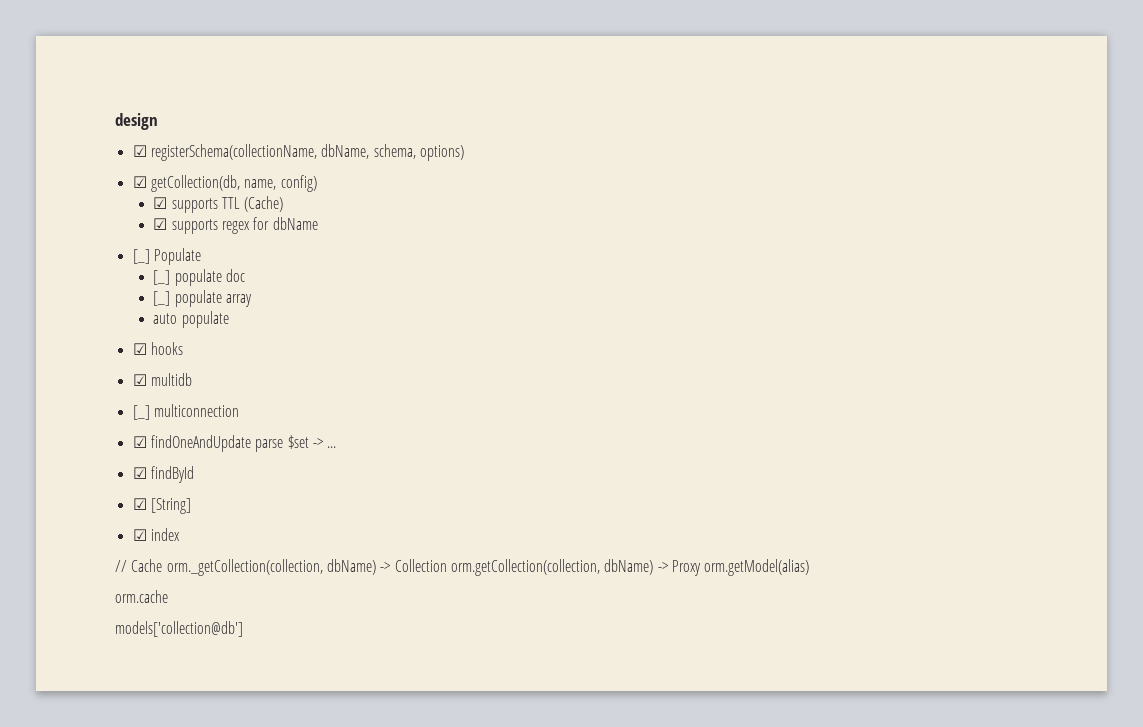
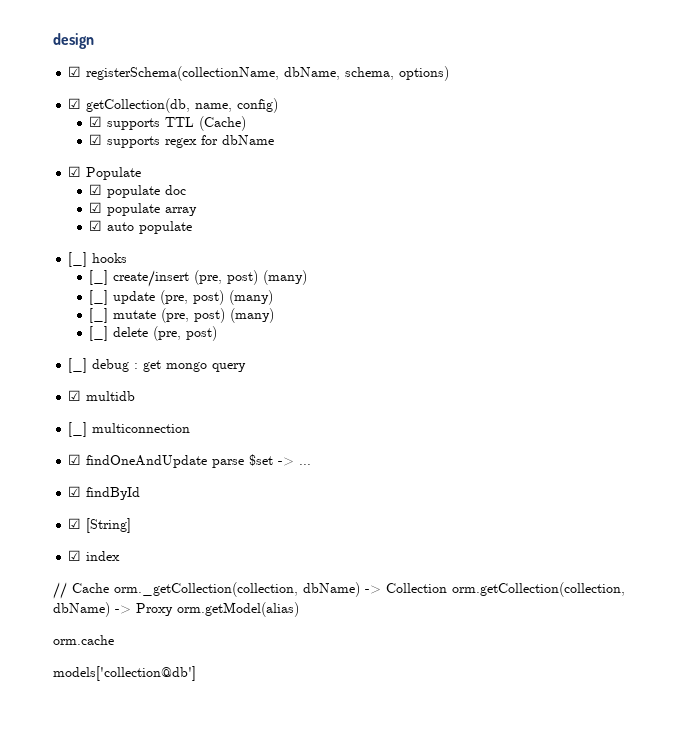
- [_] Populate
+ ☑ Populate
- [_] populate doc
+ ☑ populate doc
- [_] populate array
+ ☑ populate array
- auto populate
+ ☑ auto populate
- ☑ hooks
+ [_] hooks
+ [_] create/insert (pre, post) (many)
+ [_] update (pre, post) (many)
+ [_] mutate (pre, post) (many)
+ [_] delete (pre, post)
+ [_] debug : get mongo query

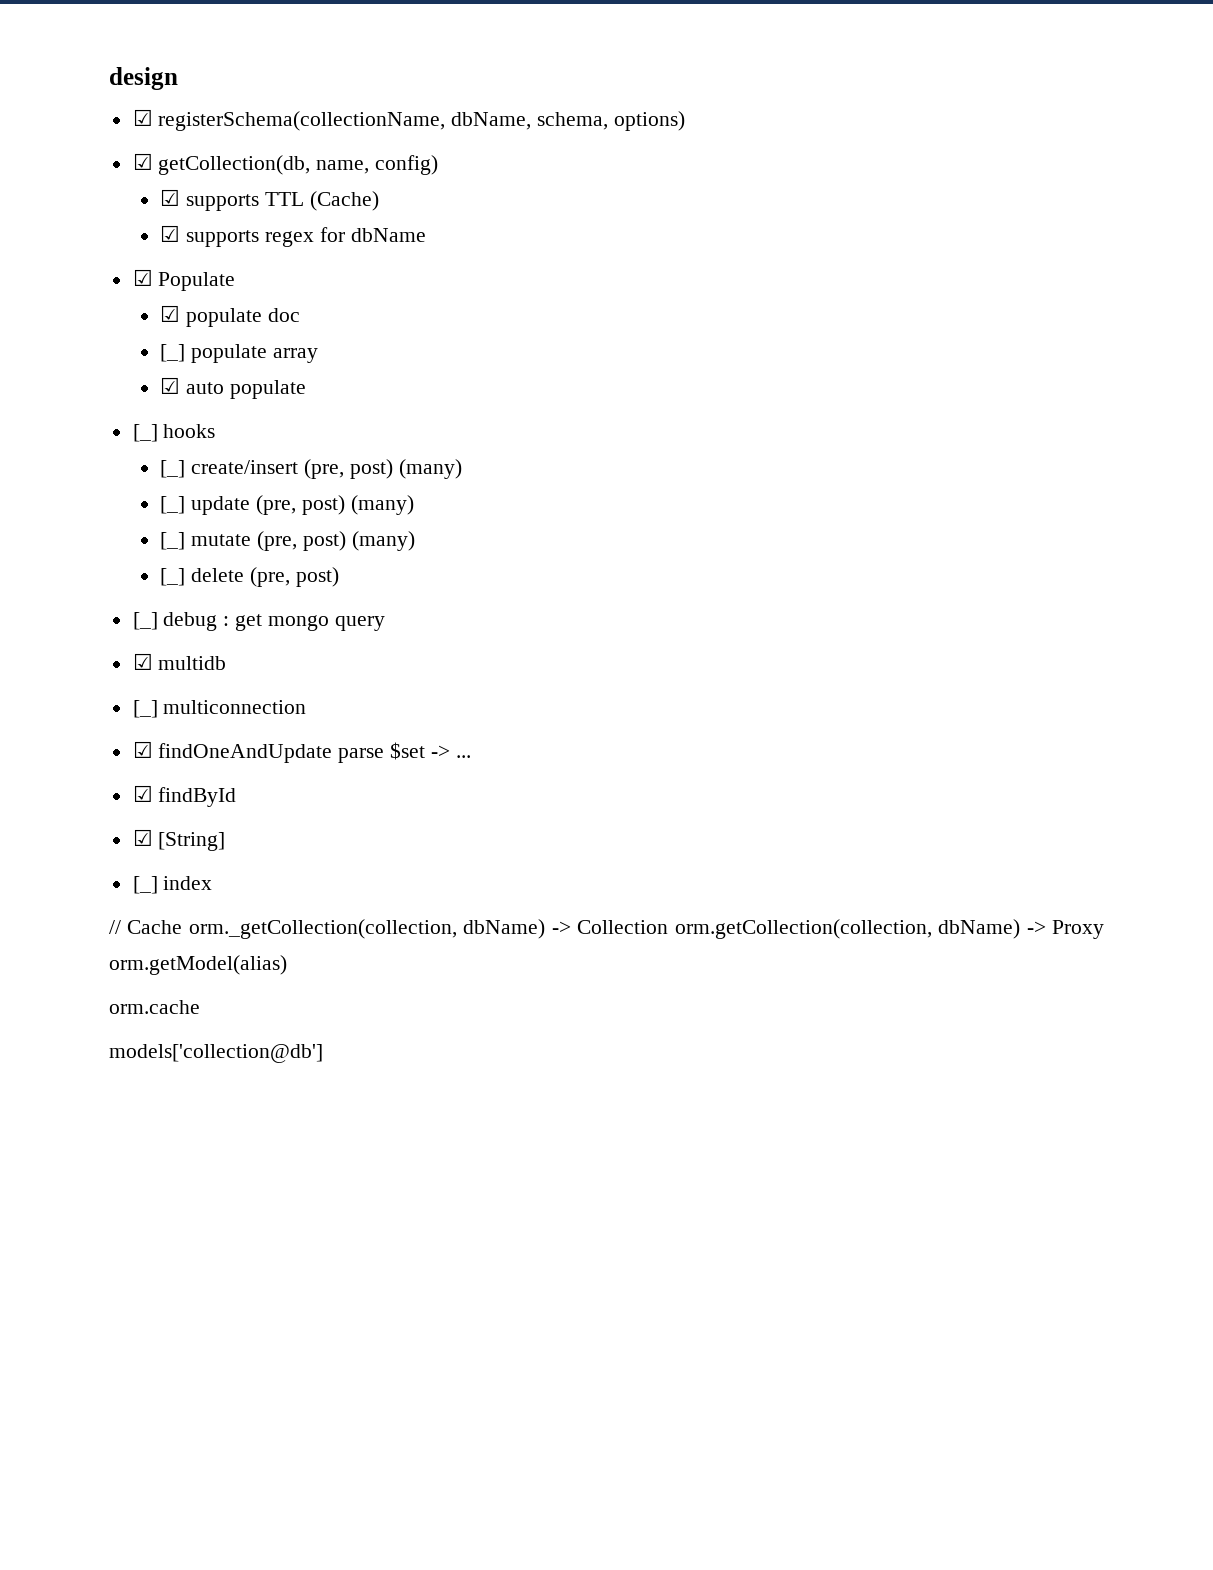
- ☑ populate array
+ [_] populate array
- ☑ index
+ [_] index

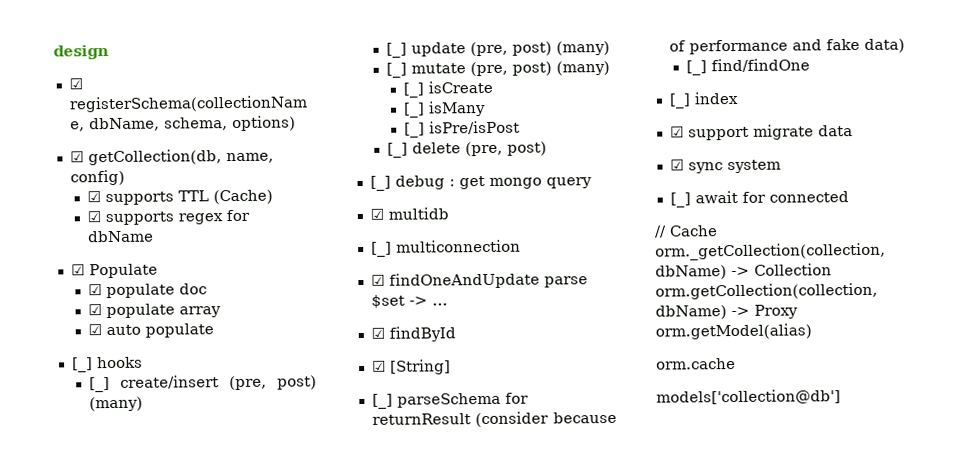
- [_] populate array
+ ☑ populate array
+ [_] isCreate
+ [_] isMany
+ [_] isPre/isPost
+ [_] parseSchema for returnResult (consider because of performance and fake data)
+ [_] find/findOne
  [_] index
+ ☑ support migrate data
+ ☑ sync system
+ [_] await for connected

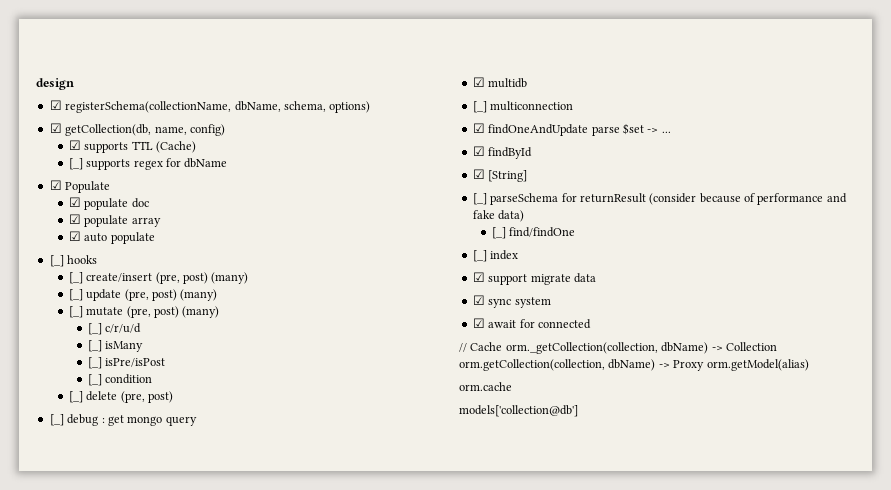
- ☑ supports regex for dbName
+ [_] supports regex for dbName
- [_] isCreate
+ [_] c/r/u/d
+ [_] condition
- [_] await for connected
+ ☑ await for connected

